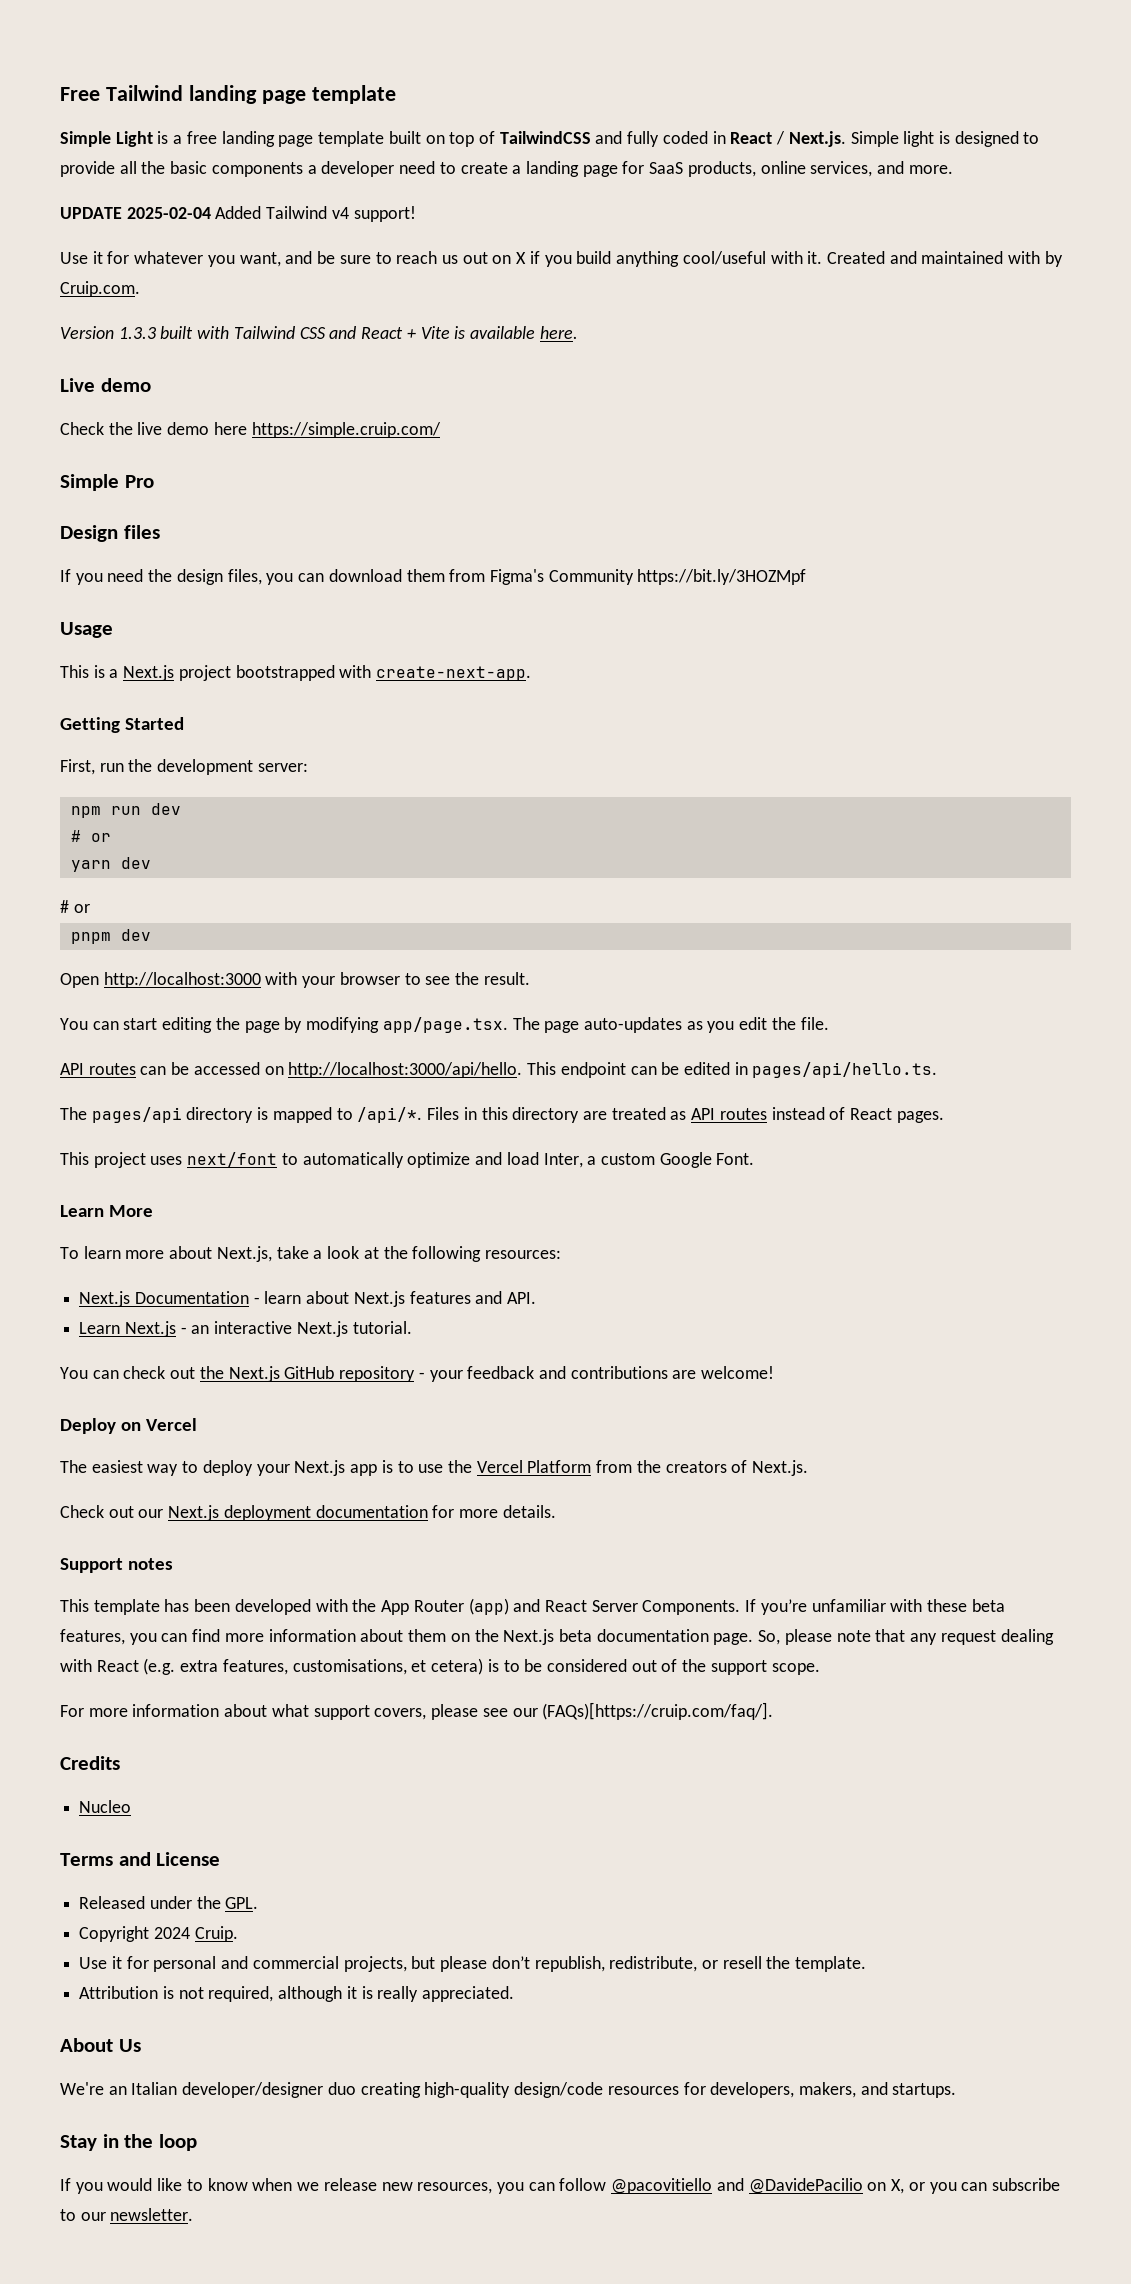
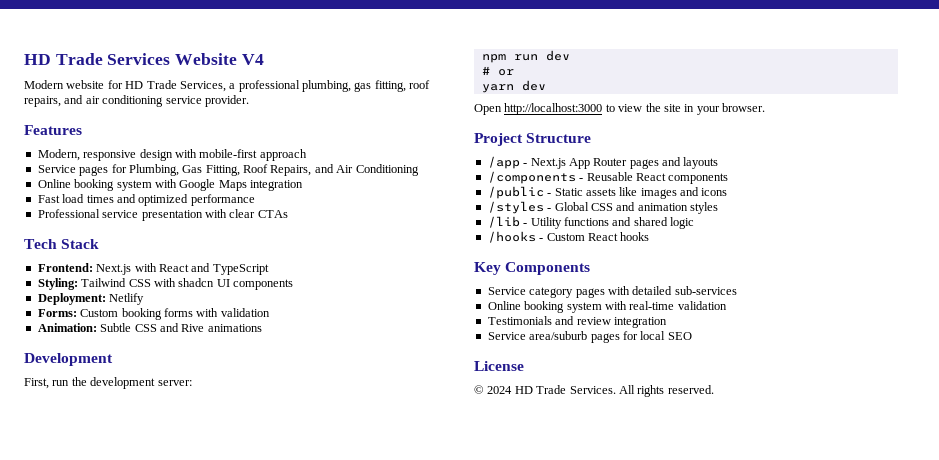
- Free Tailwind landing page template
- Simple Light is a free landing page template built on top of TailwindCSS and fully coded in React / Next.js. Simple light is designed to provide all the basic components a developer need to create a landing page for SaaS products, online services, and more.
- UPDATE 2025-02-04 Added Tailwind v4 support!
- Use it for whatever you want, and be sure to reach us out on X if you build anything cool/useful with it. Created and maintained with by Cruip.com.
- Version 1.3.3 built with Tailwind CSS and React + Vite is available here.
- Live demo
- Check the live demo here https://simple.cruip.com/
- Simple Pro
- Design files
- If you need the design files, you can download them from Figma's Community https://bit.ly/3HOZMpf
- Usage
- This is a Next.js project bootstrapped with create-next-app.
- Getting Started
+ HD Trade Services Website V4
+ Modern website for HD Trade Services, a professional plumbing, gas fitting, roof repairs, and air conditioning service provider.
+ Features
+ Modern, responsive design with mobile-first approach
+ Service pages for Plumbing, Gas Fitting, Roof Repairs, and Air Conditioning
+ Online booking system with Google Maps integration
+ Fast load times and optimized performance
+ Professional service presentation with clear CTAs
+ Tech Stack
+ Frontend: Next.js with React and TypeScript
+ Styling: Tailwind CSS with shadcn UI components
+ Deployment: Netlify
+ Forms: Custom booking forms with validation
+ Animation: Subtle CSS and Rive animations
+ Development
  yarn dev
- # or
- pnpm dev
- Open http://localhost:3000 with your browser to see the result.
- You can start editing the page by modifying app/page.tsx. The page auto-updates as you edit the file.
- API routes can be accessed on http://localhost:3000/api/hello. This endpoint can be edited in pages/api/hello.ts.
- The pages/api directory is mapped to /api/*. Files in this directory are treated as API routes instead of React pages.
- This project uses next/font to automatically optimize and load Inter, a custom Google Font.
- Learn More
- To learn more about Next.js, take a look at the following resources:
- Next.js Documentation - learn about Next.js features and API.
- Learn Next.js - an interactive Next.js tutorial.
- You can check out the Next.js GitHub repository - your feedback and contributions are welcome!
- Deploy on Vercel
- The easiest way to deploy your Next.js app is to use the Vercel Platform from the creators of Next.js.
- Check out our Next.js deployment documentation for more details.
- Support notes
- This template has been developed with the App Router (app) and React Server Components. If you’re unfamiliar with these beta features, you can find more information about them on the Next.js beta documentation page. So, please note that any request dealing with React (e.g. extra features, customisations, et cetera) is to be considered out of the support scope.
- For more information about what support covers, please see our (FAQs)[https://cruip.com/faq/].
- Credits
- Nucleo
- Terms and License
- Released under the GPL.
- Copyright 2024 Cruip.
- Use it for personal and commercial projects, but please don’t republish, redistribute, or resell the template.
- Attribution is not required, although it is really appreciated.
- About Us
- We're an Italian developer/designer duo creating high-quality design/code resources for developers, makers, and startups.
- Stay in the loop
- If you would like to know when we release new resources, you can follow @pacovitiello and @DavidePacilio on X, or you can subscribe to our newsletter.
+ Open http://localhost:3000 to view the site in your browser.
+ Project Structure
+ /app - Next.js App Router pages and layouts
+ /components - Reusable React components
+ /public - Static assets like images and icons
+ /styles - Global CSS and animation styles
+ /lib - Utility functions and shared logic
+ /hooks - Custom React hooks
+ Key Components
+ Service category pages with detailed sub-services
+ Online booking system with real-time validation
+ Testimonials and review integration
+ Service area/suburb pages for local SEO
+ License
+ © 2024 HD Trade Services. All rights reserved.

